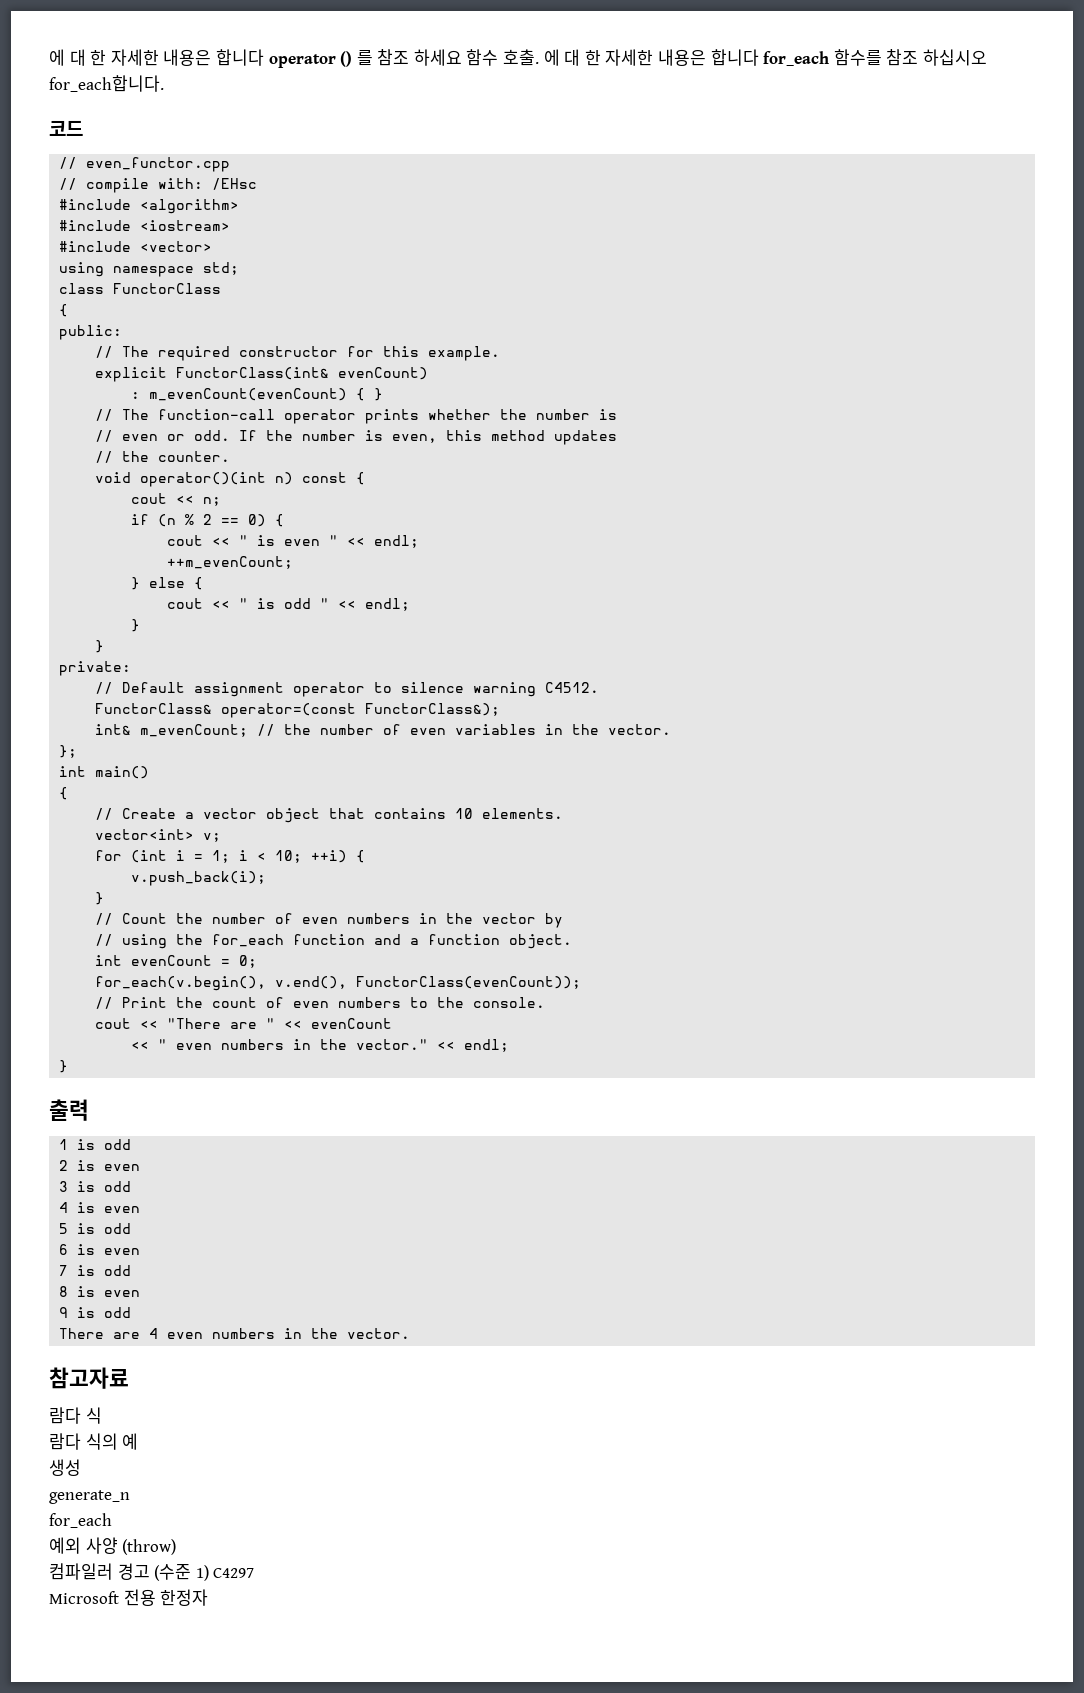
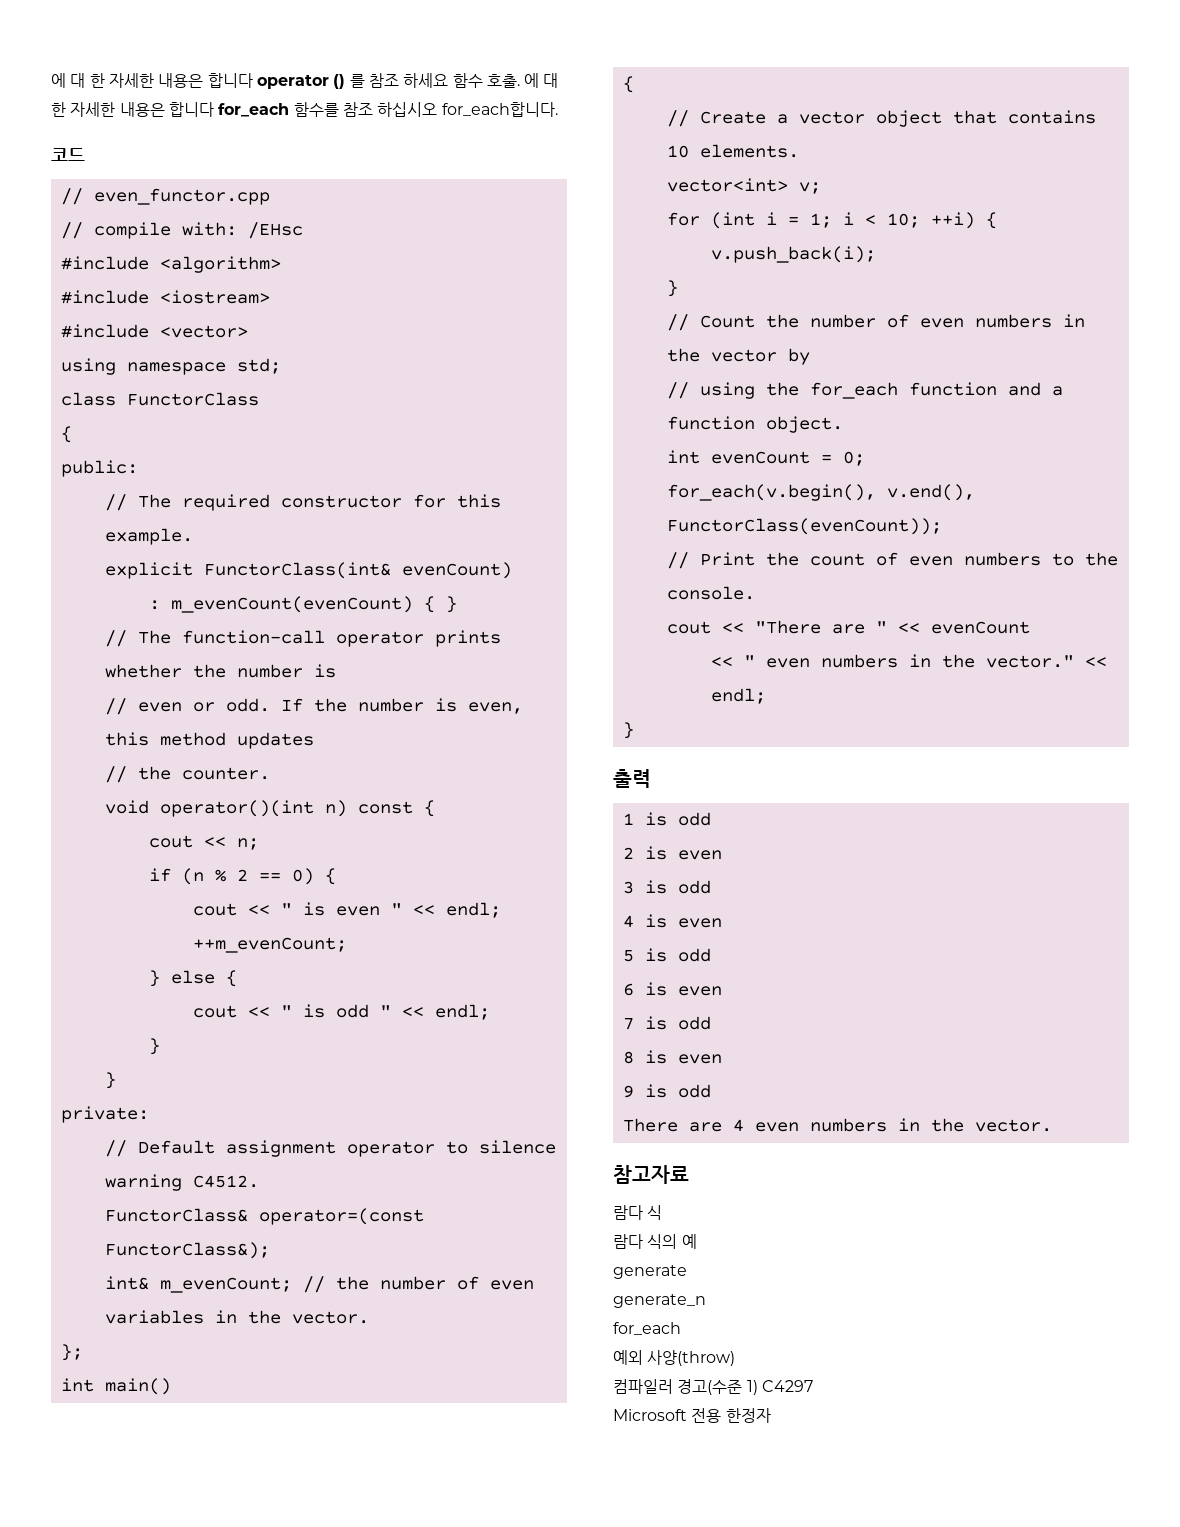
- 생성
+ generate
- 예외 사양 (throw)
+ 예외 사양(throw)
- 컴파일러 경고 (수준 1) C4297
+ 컴파일러 경고(수준 1) C4297

